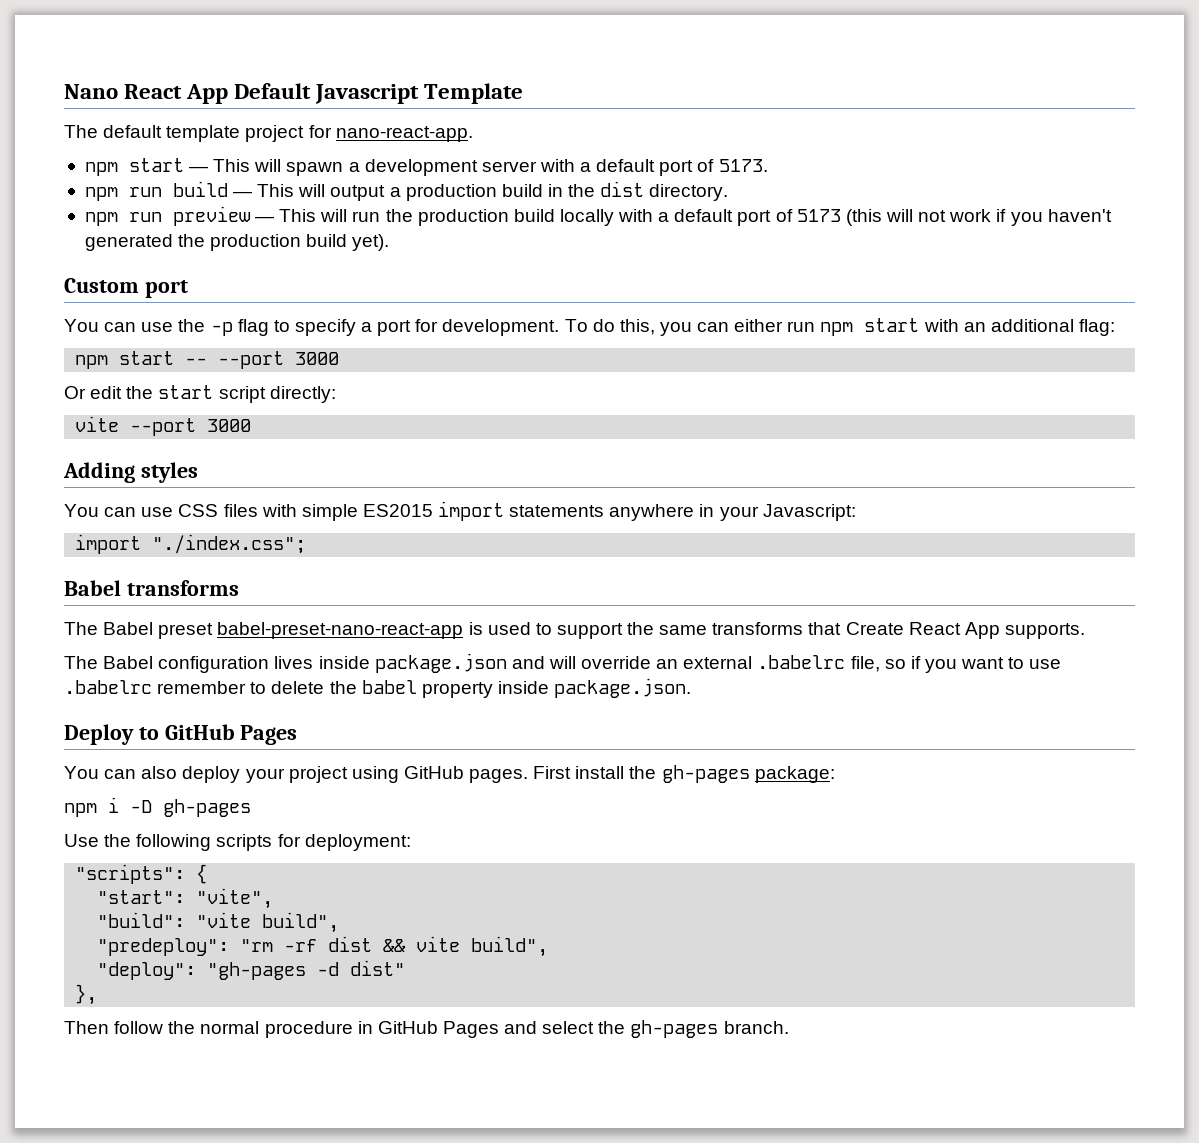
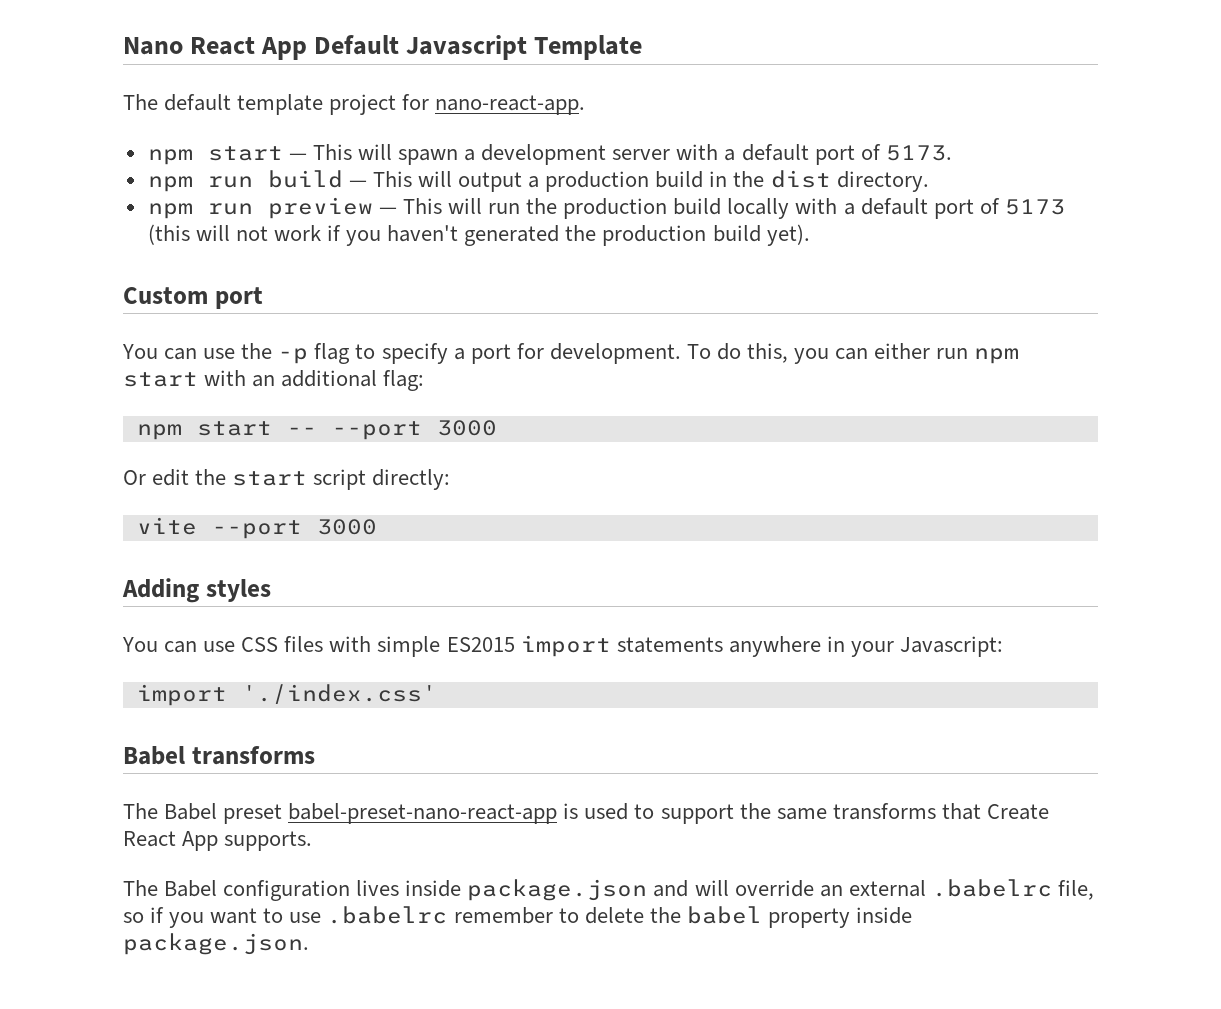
- import "./index.css";
+ import './index.css'
- Deploy to GitHub Pages
- You can also deploy your project using GitHub pages. First install the gh-pages package:
- npm i -D gh-pages
- Use the following scripts for deployment:
- "scripts": {
- "start": "vite",
- "build": "vite build",
- "predeploy": "rm -rf dist && vite build",
- "deploy": "gh-pages -d dist"
- },
- Then follow the normal procedure in GitHub Pages and select the gh-pages branch.

